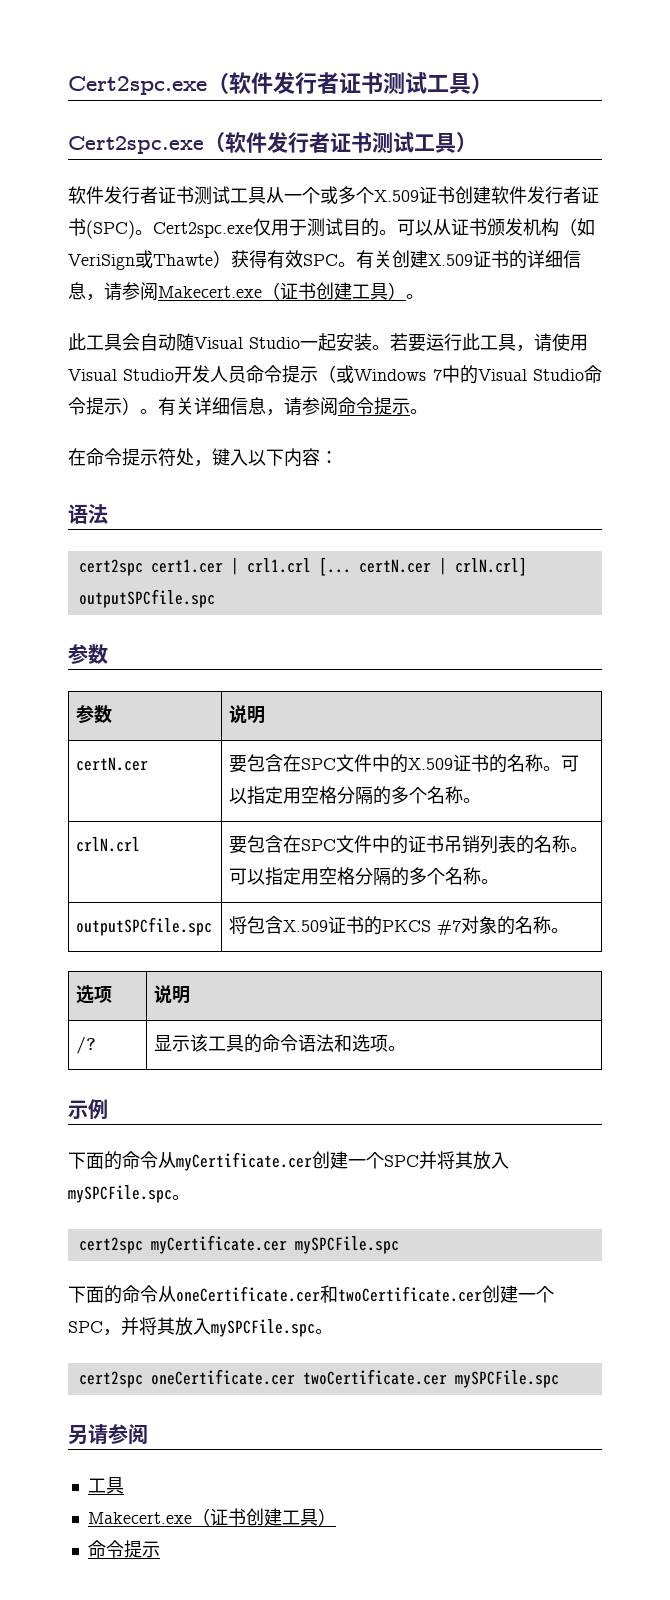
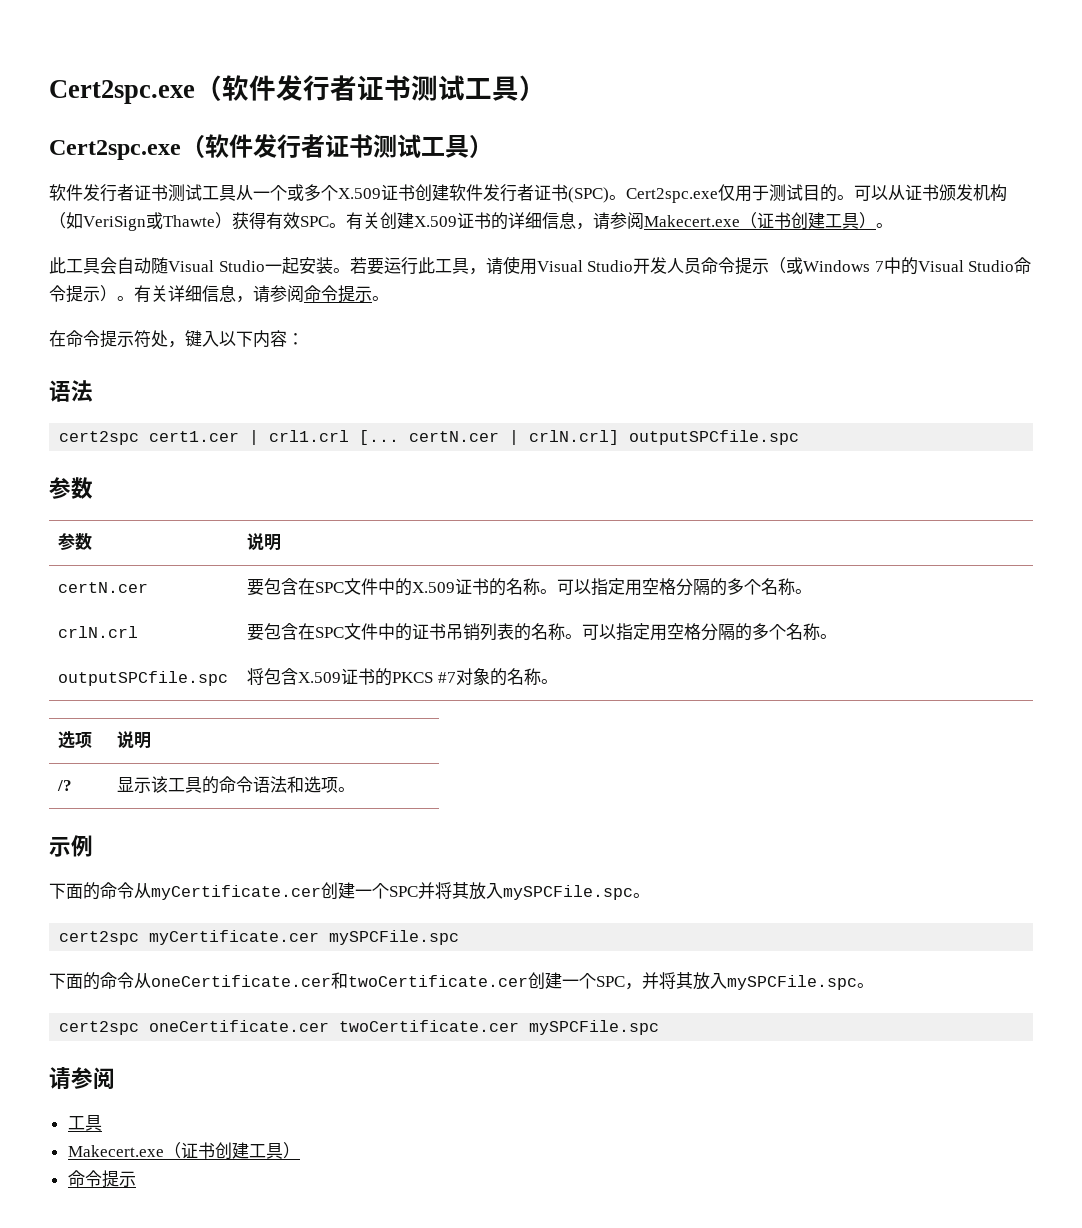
  cert2spc oneCertificate.cer twoCertificate.cer mySPCFile.spc
- 另请参阅
+ 请参阅

